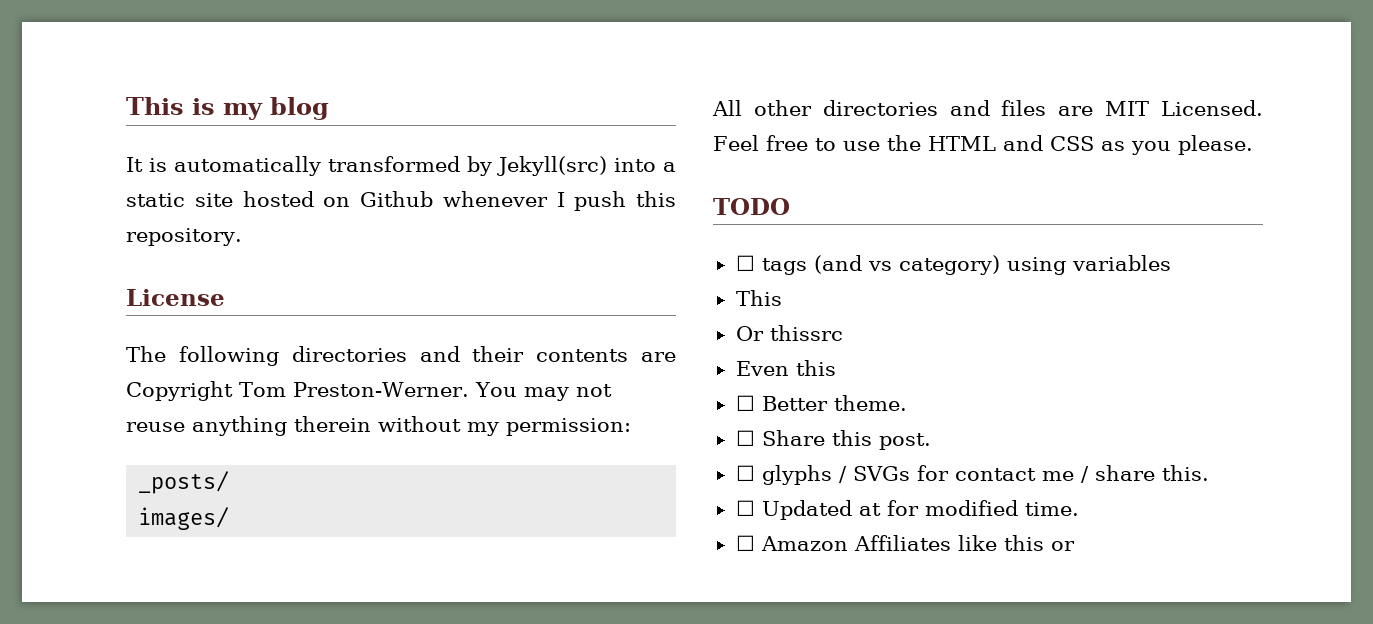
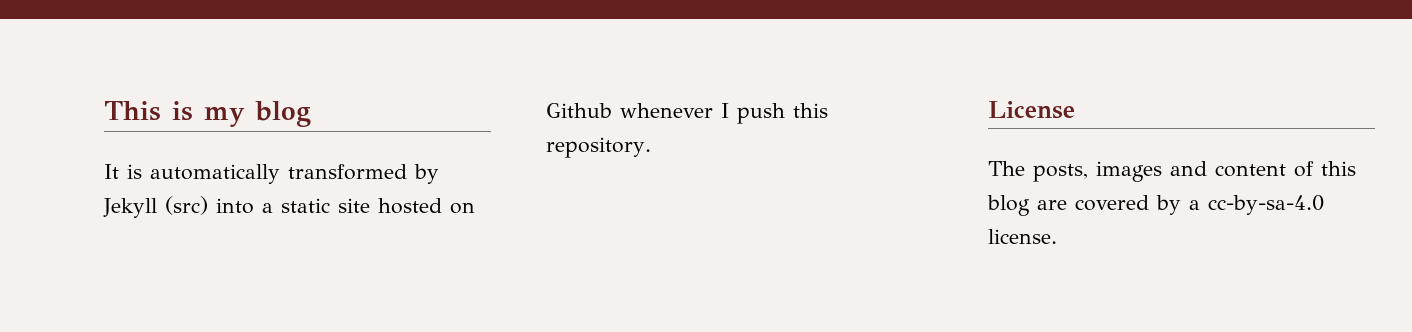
- It is automatically transformed by Jekyll(src) into a static site hosted on Github whenever I push this repository.
+ It is automatically transformed by Jekyll (src) into a static site hosted on Github whenever I push this repository.
- The following directories and their contents are Copyright Tom Preston-Werner. You may not reuse anything therein without my permission:
- _posts/
- images/
- All other directories and files are MIT Licensed. Feel free to use the HTML and CSS as you please.
- TODO
- ☐ tags (and vs category) using variables
- This
- Or thissrc
- Even this
- ☐ Better theme.
- ☐ Share this post.
- ☐ glyphs / SVGs for contact me / share this.
- ☐ Updated at for modified time.
- ☐ Amazon Affiliates like this or
+ The posts, images and content of this blog are covered by a cc-by-sa-4.0 license.

